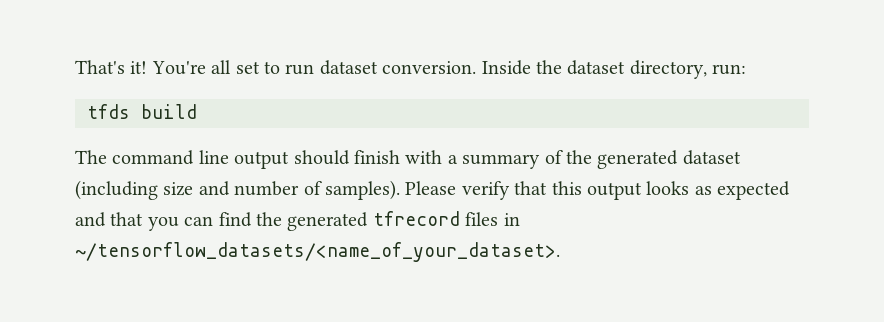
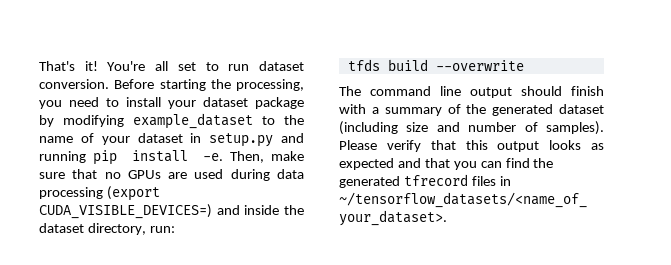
- Inside the dataset directory, run:
+ Before starting the processing, you need to install your dataset package by modifying example_dataset to the name of your dataset in setup.py and running pip install -e. Then, make sure that no GPUs are used during data processing (export CUDA_VISIBLE_DEVICES=) and inside the dataset directory, run:
- tfds build
+ tfds build --overwrite

